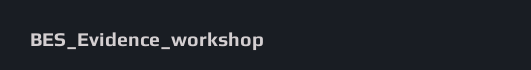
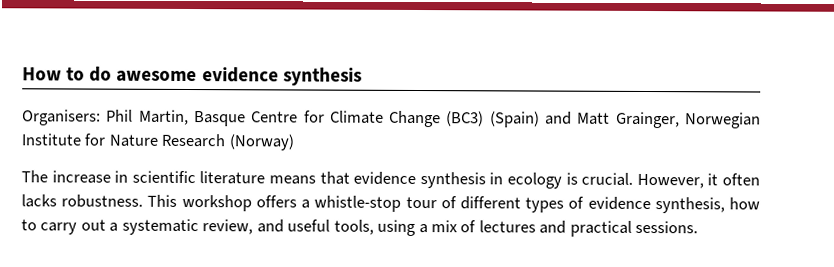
- BES_Evidence_workshop
+ How to do awesome evidence synthesis
+ Organisers: Phil Martin, Basque Centre for Climate Change (BC3) (Spain) and Matt Grainger, Norwegian Institute for Nature Research (Norway)
+ The increase in scientific literature means that evidence synthesis in ecology is crucial. However, it often lacks robustness. This workshop offers a whistle-stop tour of different types of evidence synthesis, how to carry out a systematic review, and useful tools, using a mix of lectures and practical sessions.

